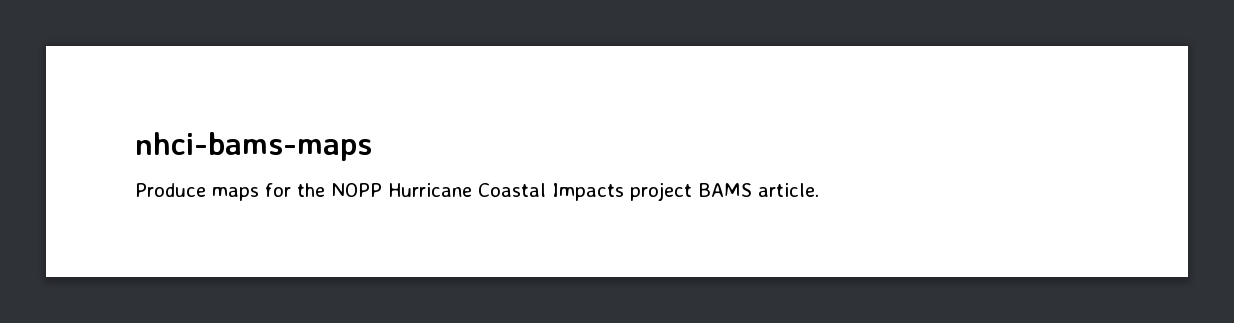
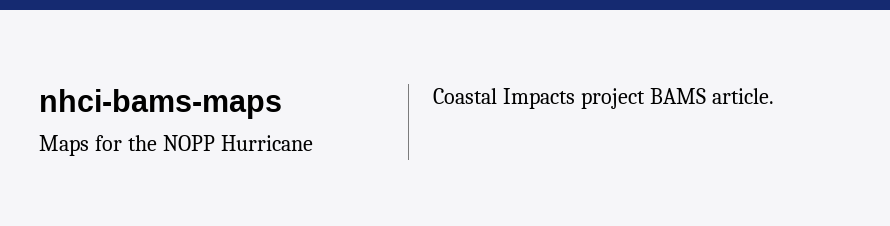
- Produce maps for the NOPP Hurricane Coastal Impacts project BAMS article.
+ Maps for the NOPP Hurricane Coastal Impacts project BAMS article.

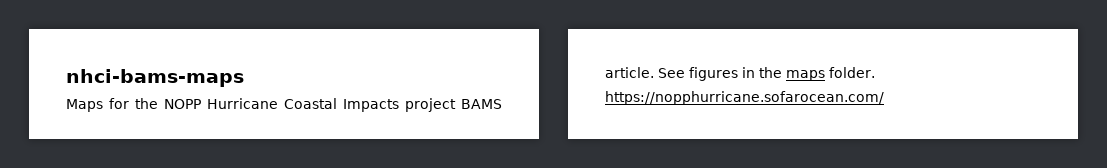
+ See figures in the maps folder.
+ https://nopphurricane.sofarocean.com/

